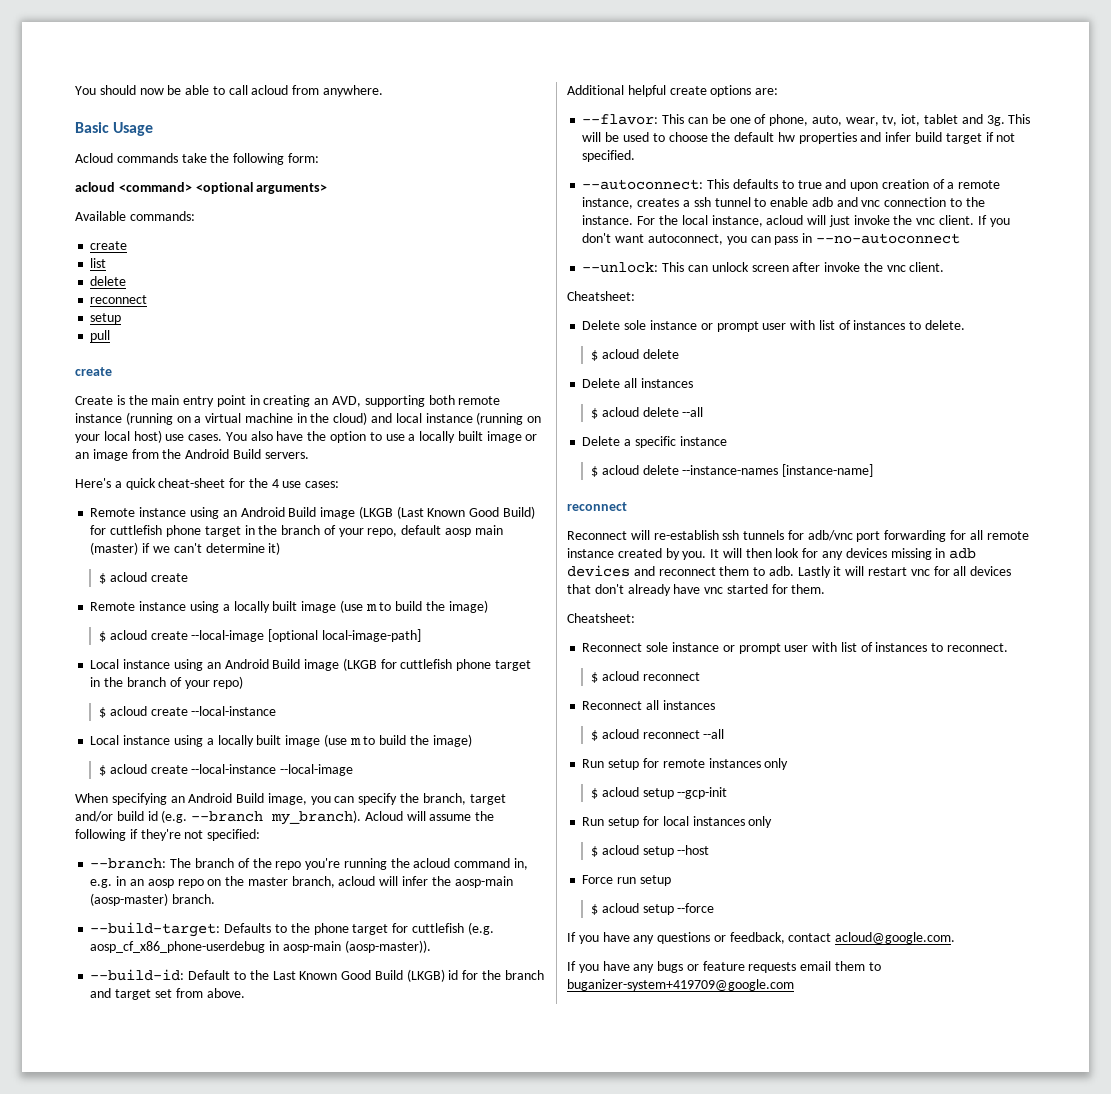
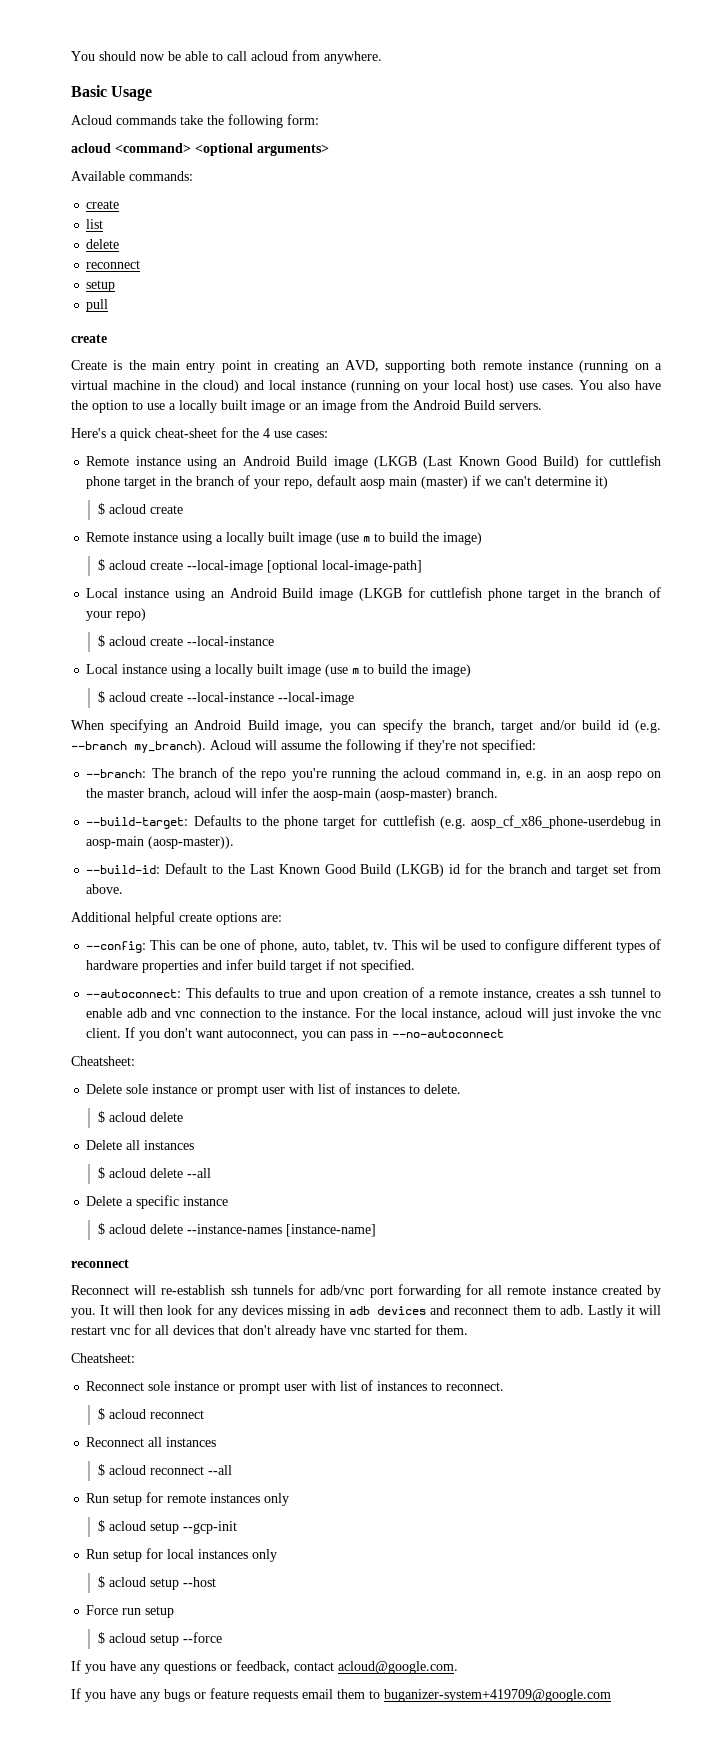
- --flavor: This can be one of phone, auto, wear, tv, iot, tablet and 3g. This will be used to choose the default hw properties and infer build target if not specified.
+ --config: This can be one of phone, auto, tablet, tv. This wil be used to configure different types of hardware properties and infer build target if not specified.
- --unlock: This can unlock screen after invoke the vnc client.

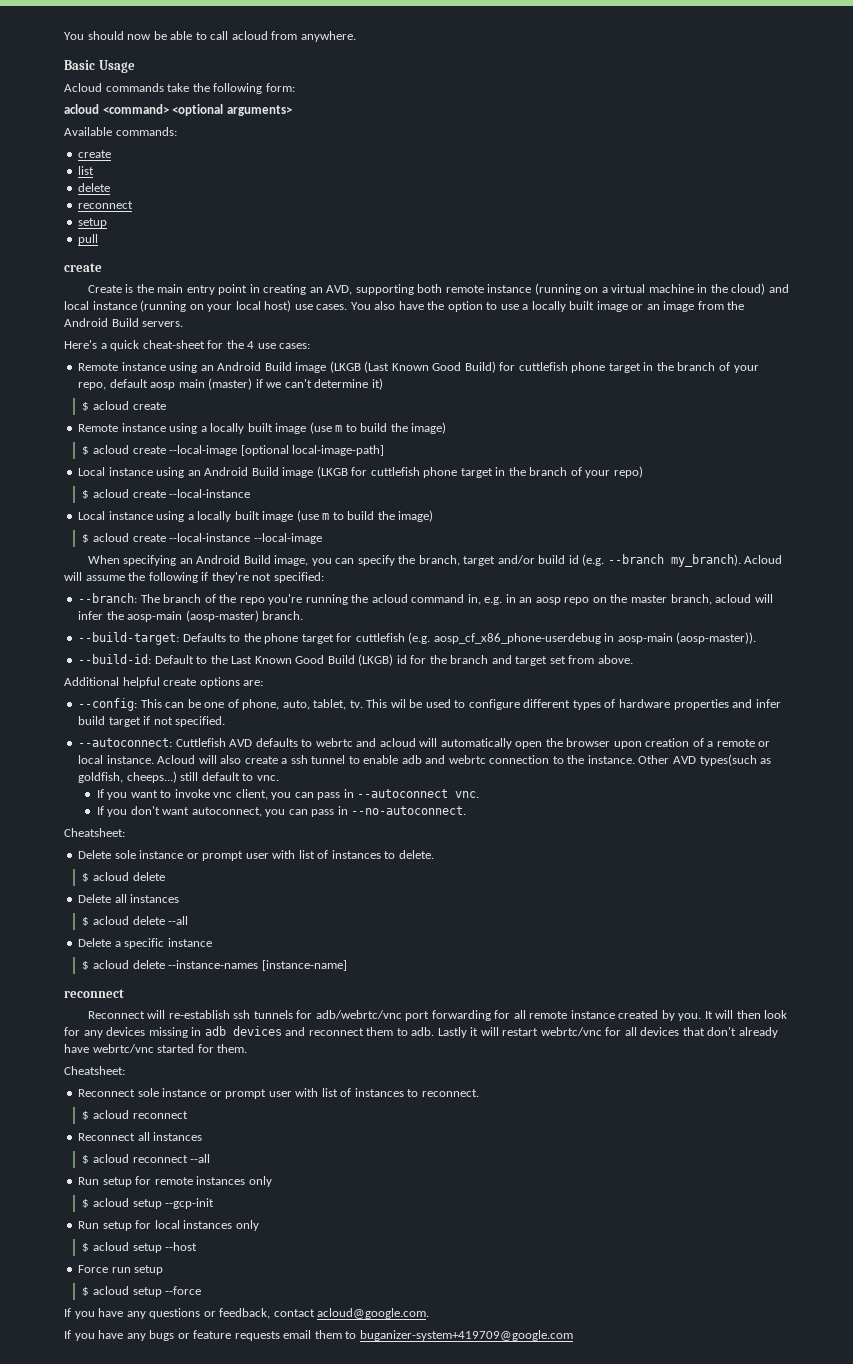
- --autoconnect: This defaults to true and upon creation of a remote instance, creates a ssh tunnel to enable adb and vnc connection to the instance.
+ --autoconnect: Cuttlefish AVD defaults to webrtc and acloud will automatically open the browser upon creation of a remote or local instance. Acloud will also create a ssh tunnel to enable adb and webrtc connection to the instance.
- For the local instance, acloud will just invoke the vnc client. If you don't want autoconnect, you can pass in --no-autoconnect
+ Other AVD types(such as goldfish, cheeps...) still default to vnc.
+ If you want to invoke vnc client, you can pass in --autoconnect vnc.
+ If you don't want autoconnect, you can pass in --no-autoconnect.
- Reconnect will re-establish ssh tunnels for adb/vnc port forwarding for all remote instance created by you.
+ Reconnect will re-establish ssh tunnels for adb/webrtc/vnc port forwarding for all remote instance created by you.
- Lastly it will restart vnc for all devices that don't already have vnc started for them.
+ Lastly it will restart webrtc/vnc for all devices that don't already have webrtc/vnc started for them.

